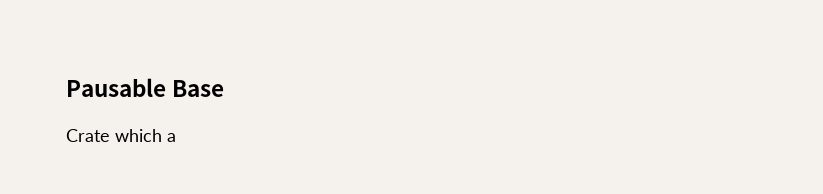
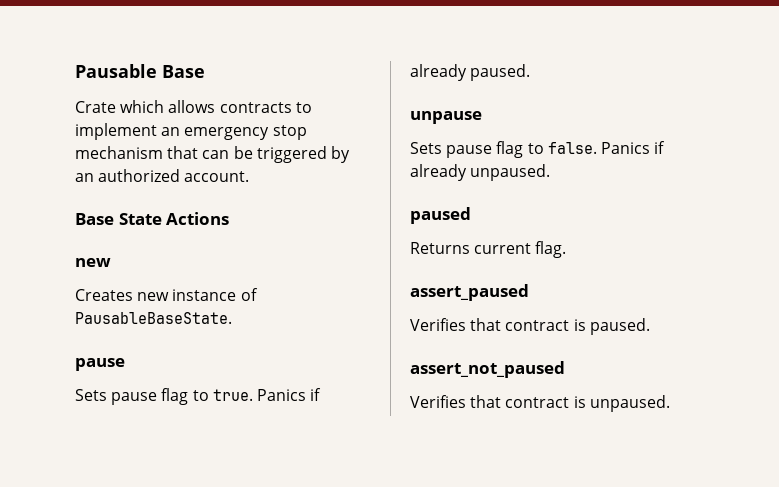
- Crate which a
+ Crate which allows contracts to implement an emergency stop mechanism that can be triggered by an authorized account.
+ Base State Actions
+ new
+ Creates new instance of PausableBaseState.
+ pause
+ Sets pause flag to true. Panics if already paused.
+ unpause
+ Sets pause flag to false. Panics if already unpaused.
+ paused
+ Returns current flag.
+ assert_paused
+ Verifies that contract is paused.
+ assert_not_paused
+ Verifies that contract is unpaused.

